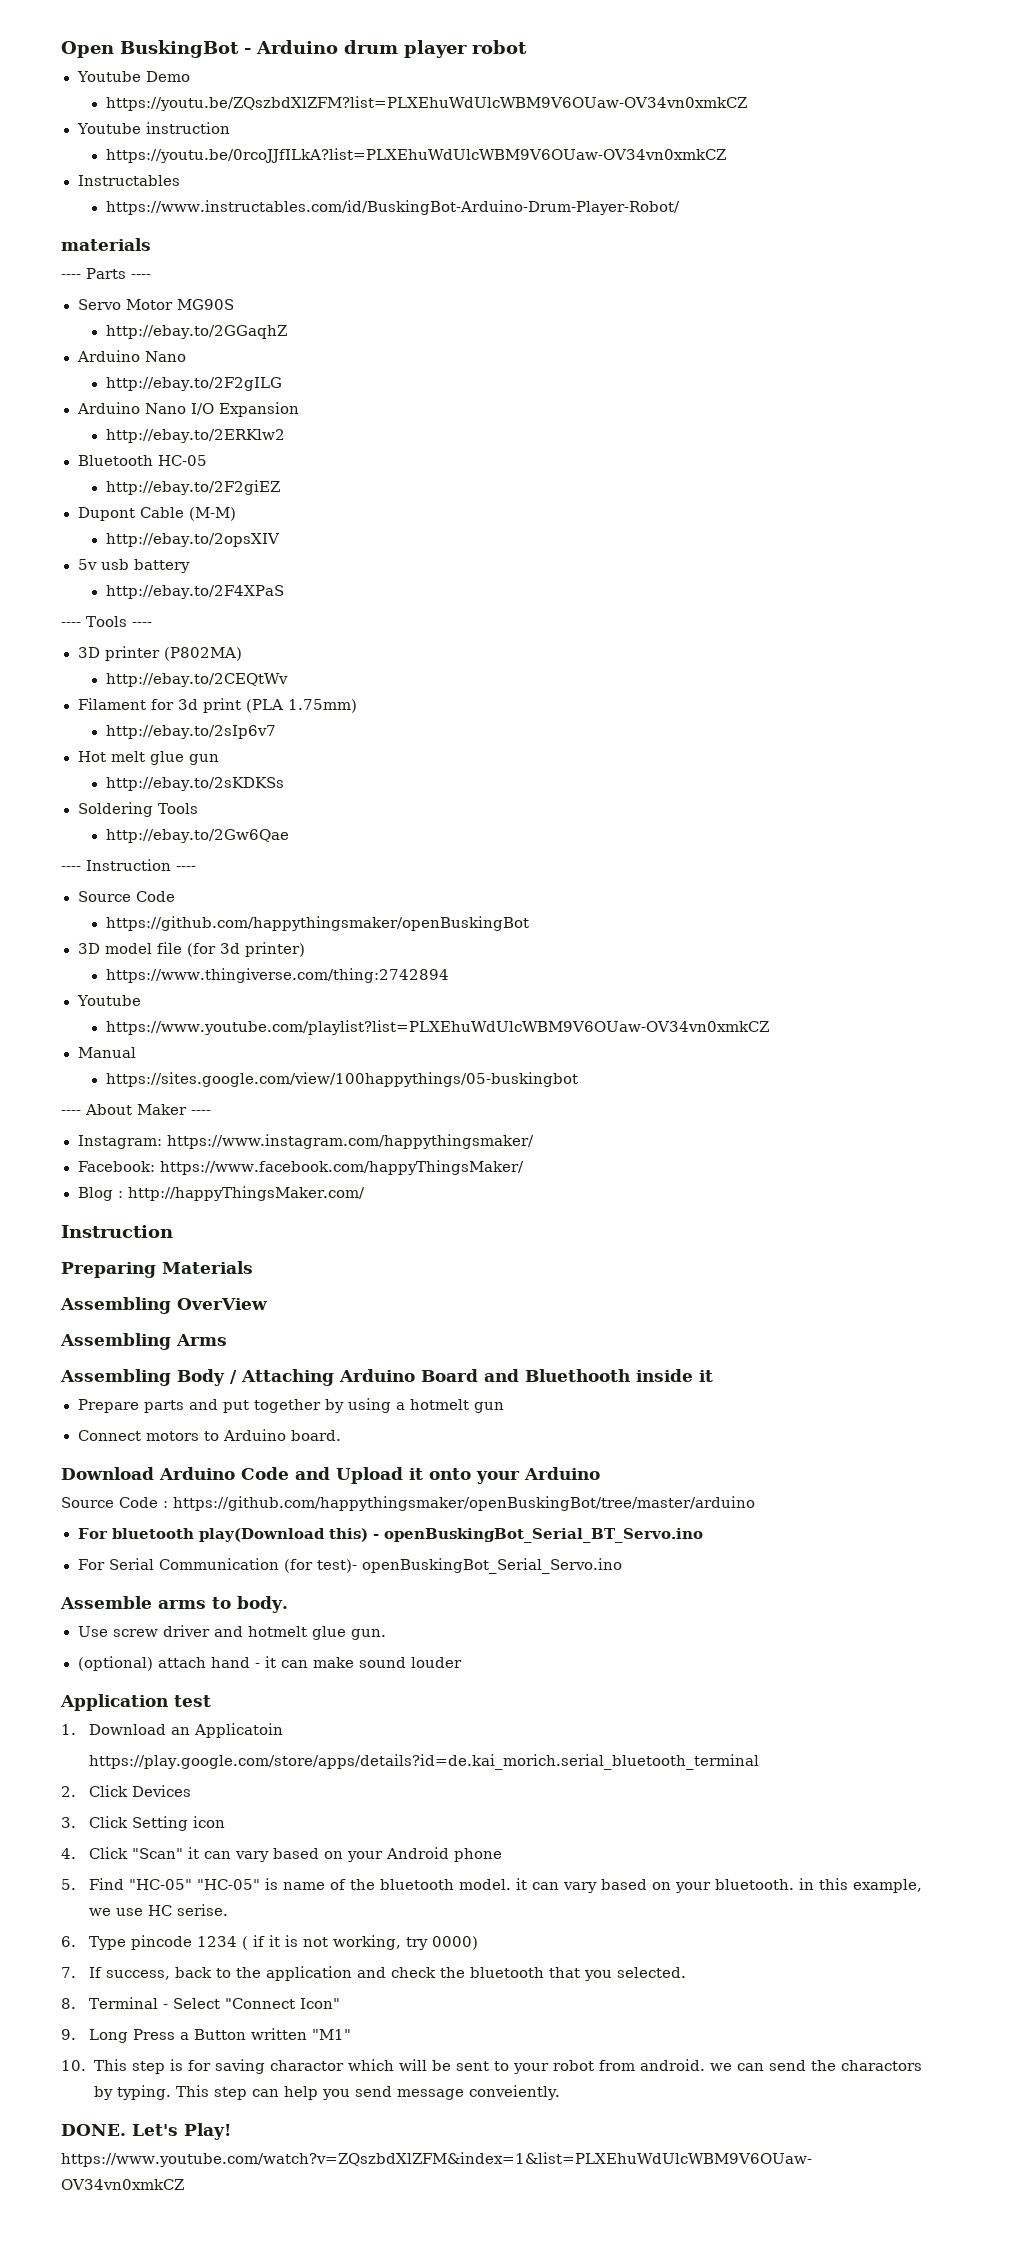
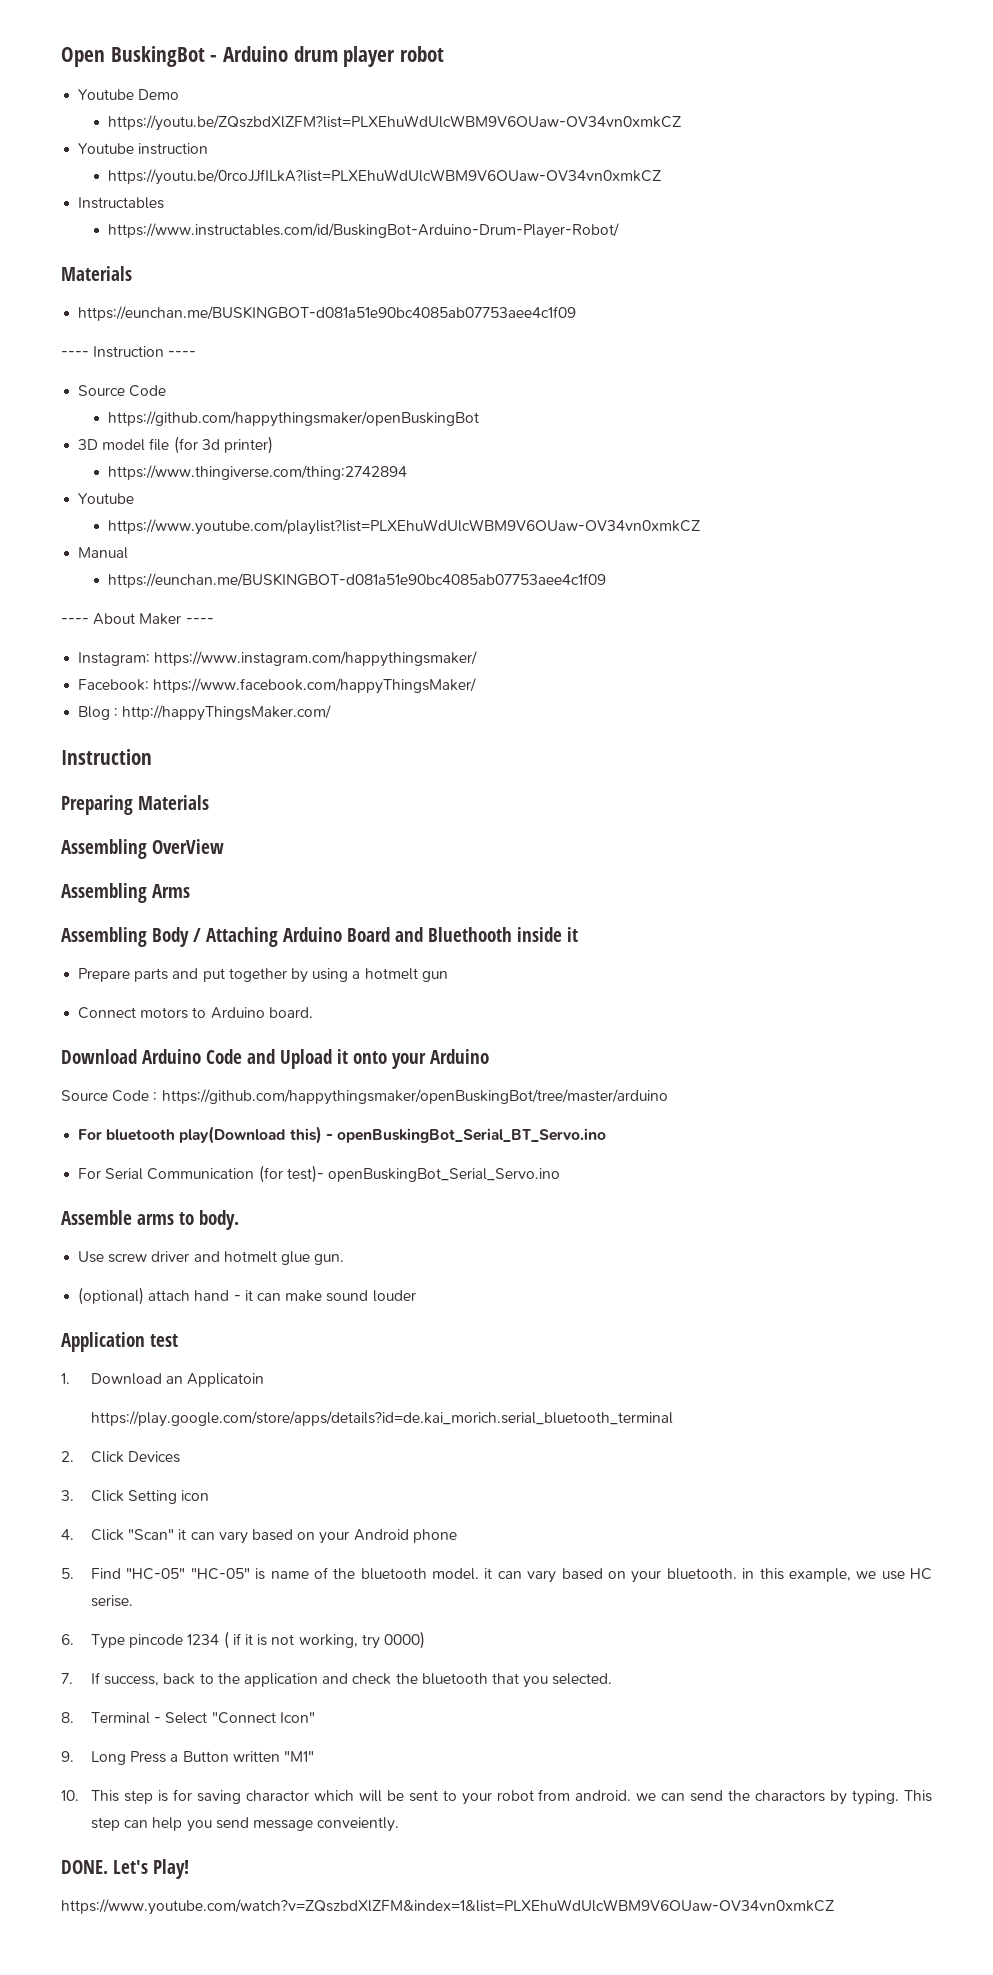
  https://www.instructables.com/id/BuskingBot-Arduino-Drum-Player-Robot/
- materials
- ---- Parts ----
- Servo Motor MG90S
- http://ebay.to/2GGaqhZ
- Arduino Nano
- http://ebay.to/2F2gILG
- Arduino Nano I/O Expansion
- http://ebay.to/2ERKlw2
- Bluetooth HC-05
- http://ebay.to/2F2giEZ
- Dupont Cable (M-M)
- http://ebay.to/2opsXIV
- 5v usb battery
- http://ebay.to/2F4XPaS
- ---- Tools ----
- 3D printer (P802MA)
- http://ebay.to/2CEQtWv
- Filament for 3d print (PLA 1.75mm)
- http://ebay.to/2sIp6v7
- Hot melt glue gun
- http://ebay.to/2sKDKSs
- Soldering Tools
- http://ebay.to/2Gw6Qae
+ Materials
+ https://eunchan.me/BUSKINGBOT-d081a51e90bc4085ab07753aee4c1f09
  Manual
- https://sites.google.com/view/100happythings/05-buskingbot
+ https://eunchan.me/BUSKINGBOT-d081a51e90bc4085ab07753aee4c1f09

